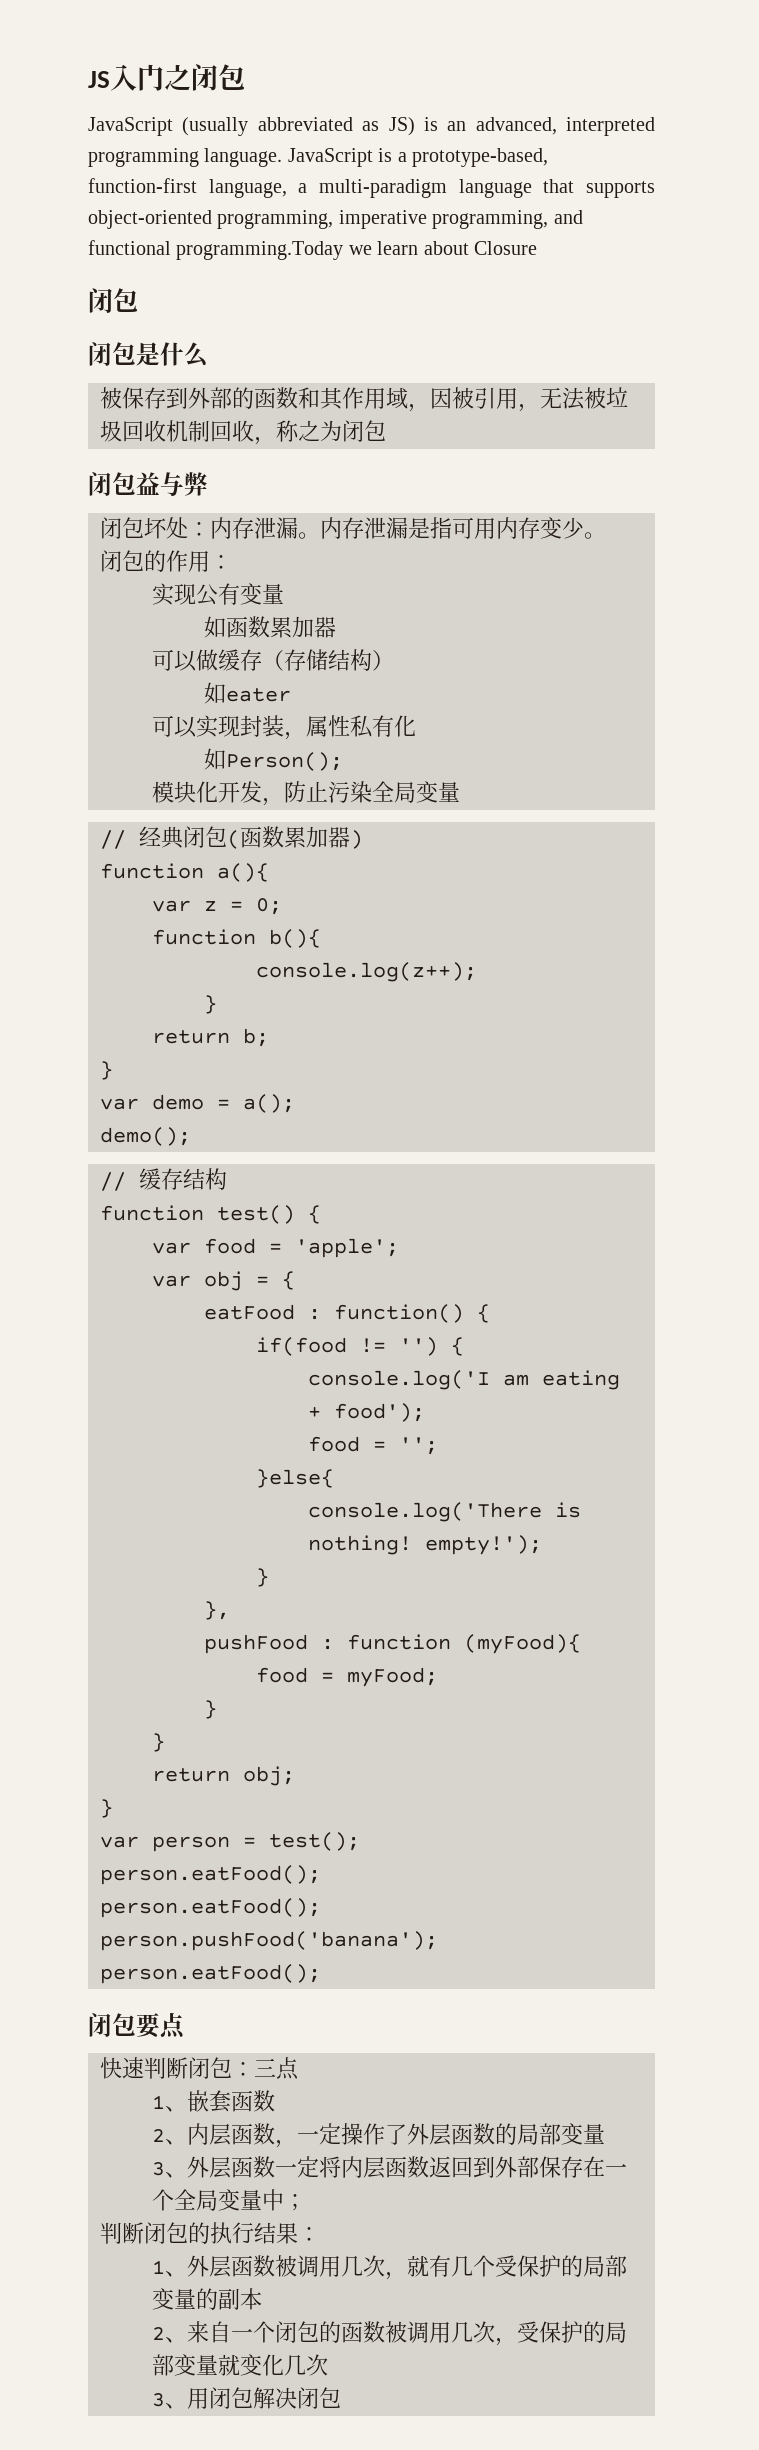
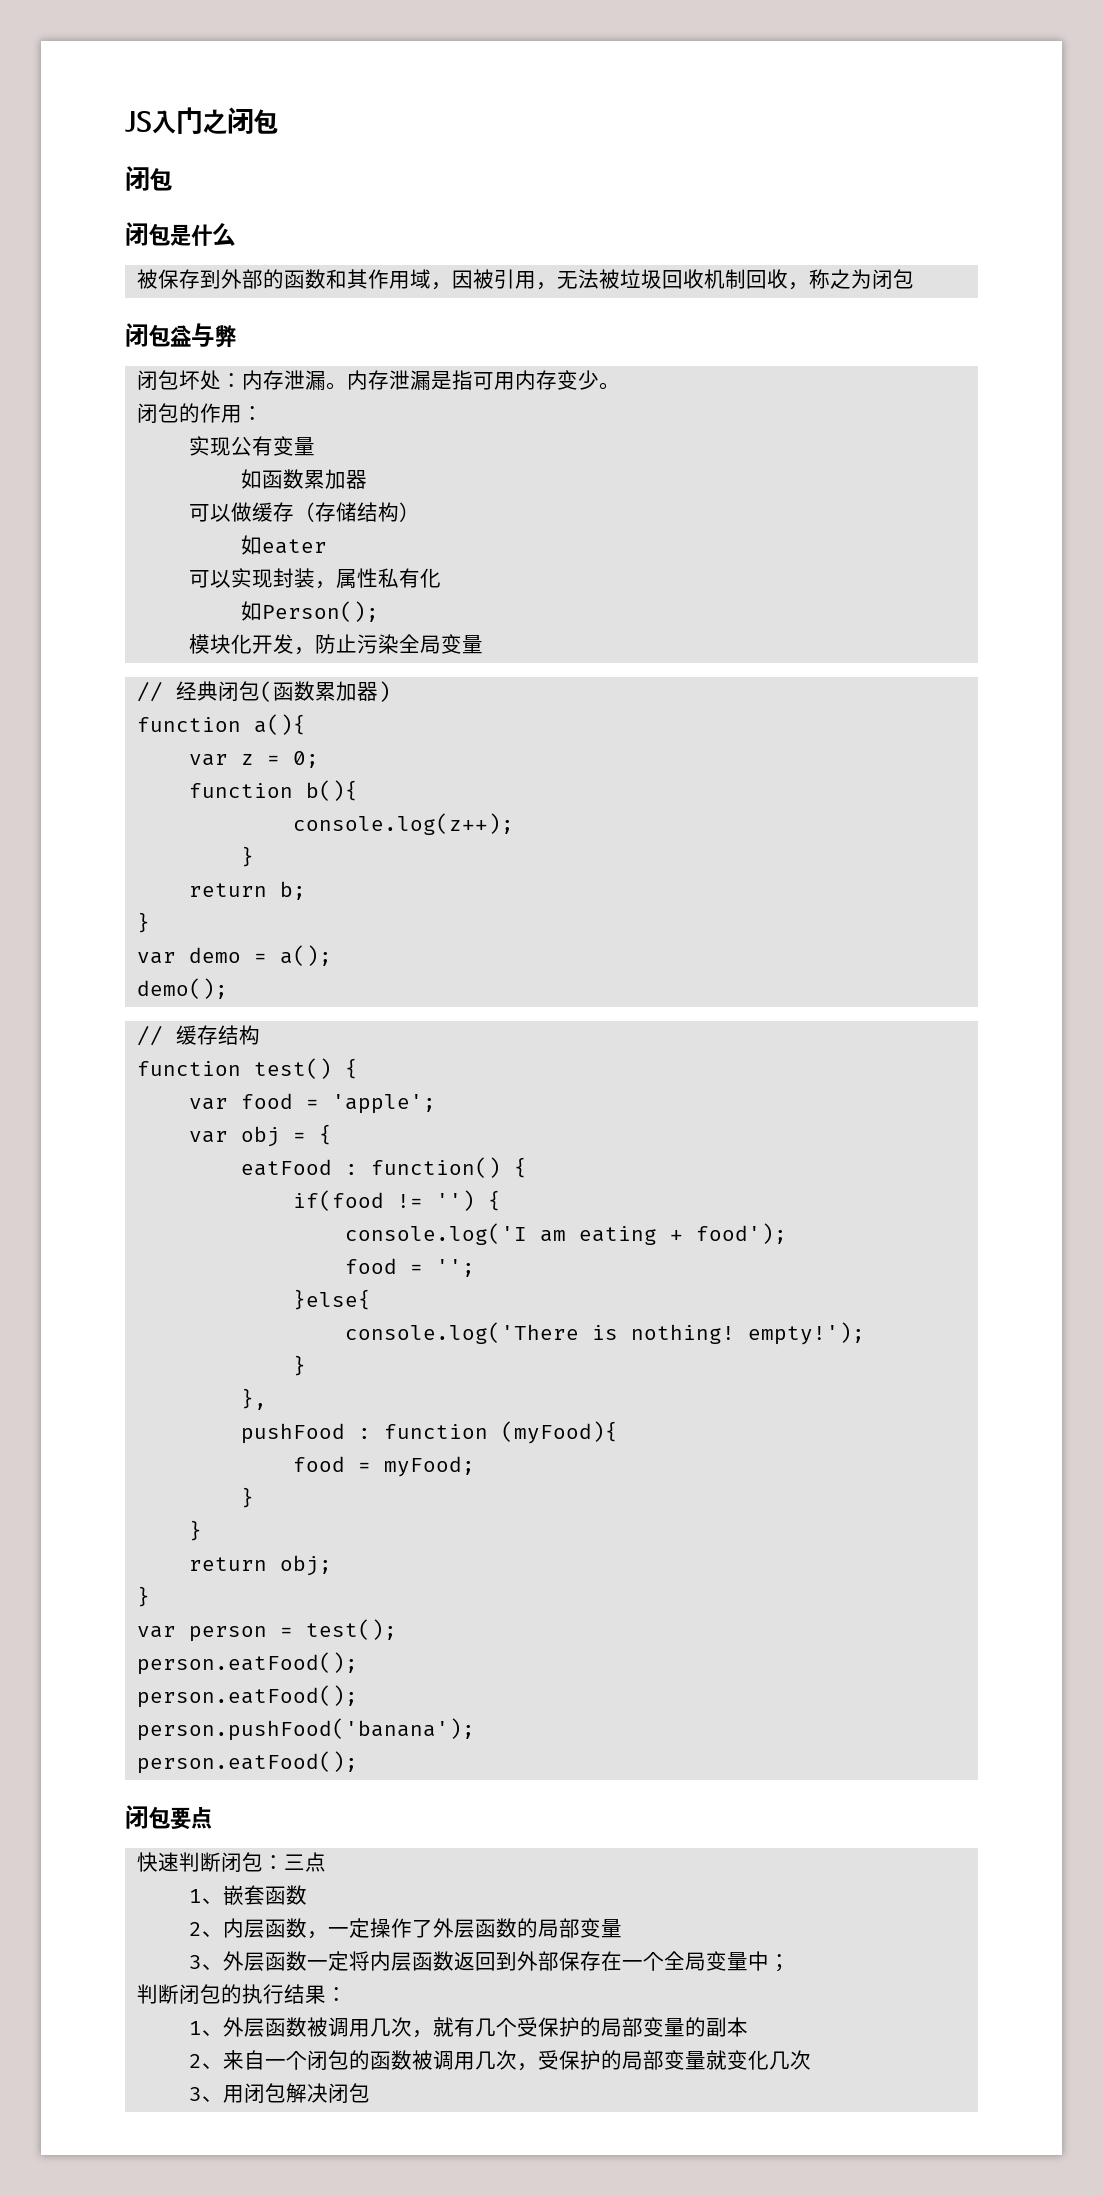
- JavaScript (usually abbreviated as JS) is an advanced, interpreted programming language. JavaScript is a prototype-based, function-first language, a multi-paradigm language that supports object-oriented programming, imperative programming, and functional programming.Today we learn about Closure

